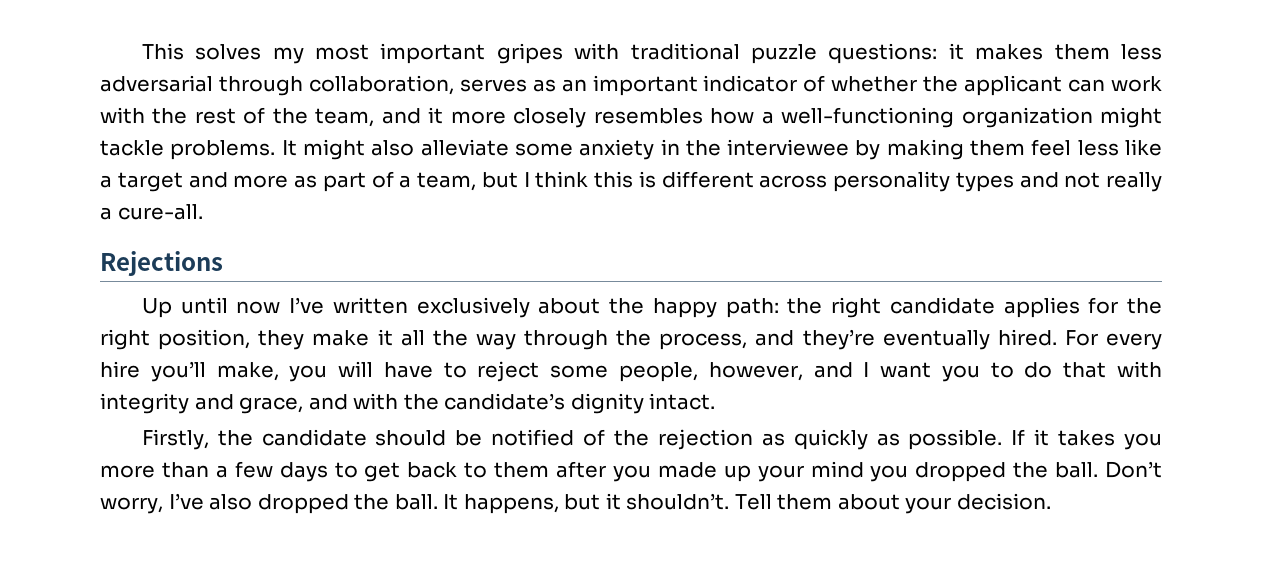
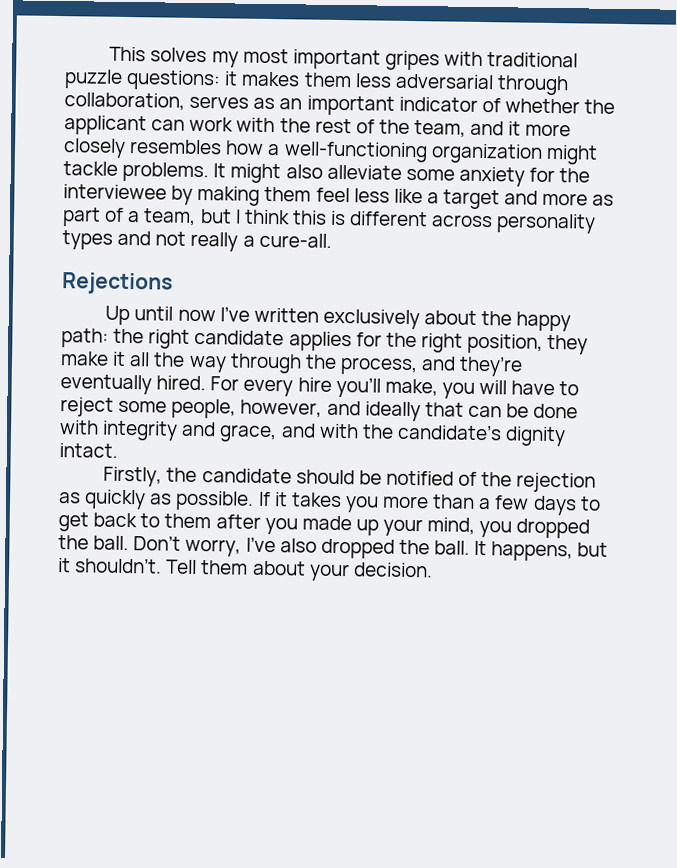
- It might also alleviate some anxiety in the interviewee by making them feel less like a target and more as part of a team, but I think this is different across personality types and not really a cure-all.
+ It might also alleviate some anxiety for the interviewee by making them feel less like a target and more as part of a team, but I think this is different across personality types and not really a cure-all.
- For every hire you’ll make, you will have to reject some people, however, and I want you to do that with integrity and grace, and with the candidate’s dignity intact.
+ For every hire you’ll make, you will have to reject some people, however, and ideally that can be done with integrity and grace, and with the candidate’s dignity intact.
- If it takes you more than a few days to get back to them after you made up your mind you dropped the ball.
+ If it takes you more than a few days to get back to them after you made up your mind, you dropped the ball.

